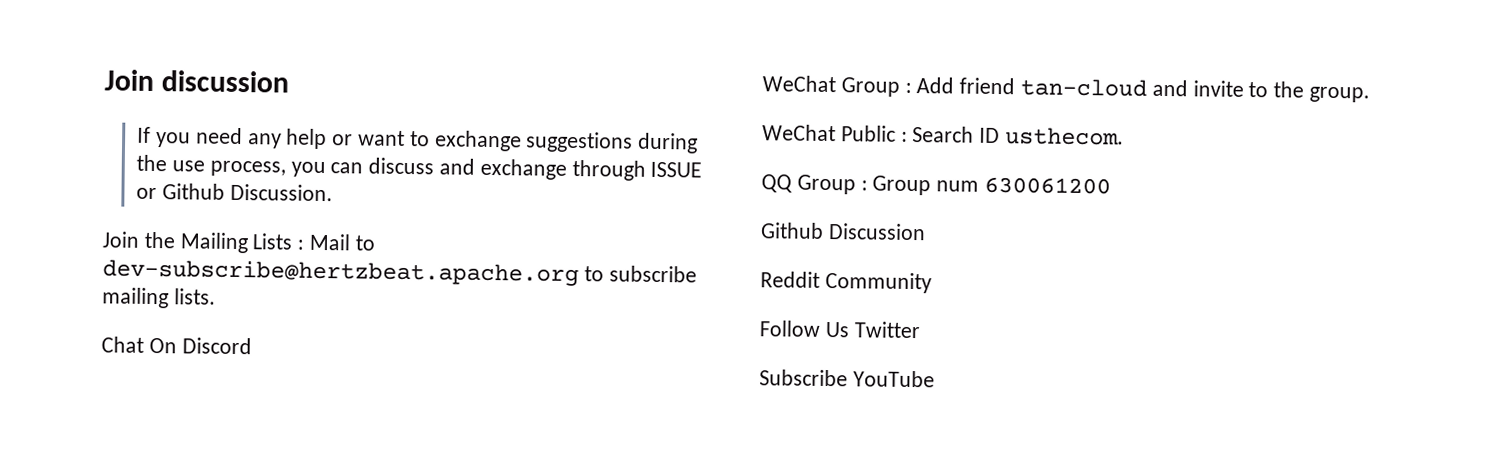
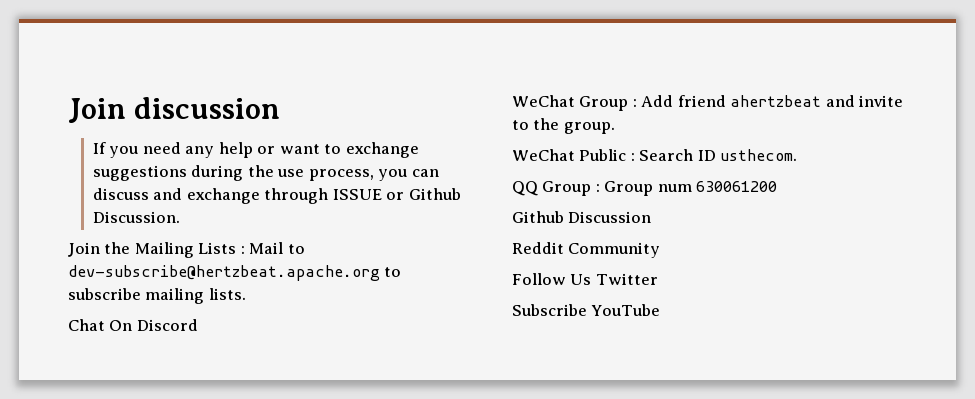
- WeChat Group : Add friend tan-cloud and invite to the group.
+ WeChat Group : Add friend ahertzbeat and invite to the group.

